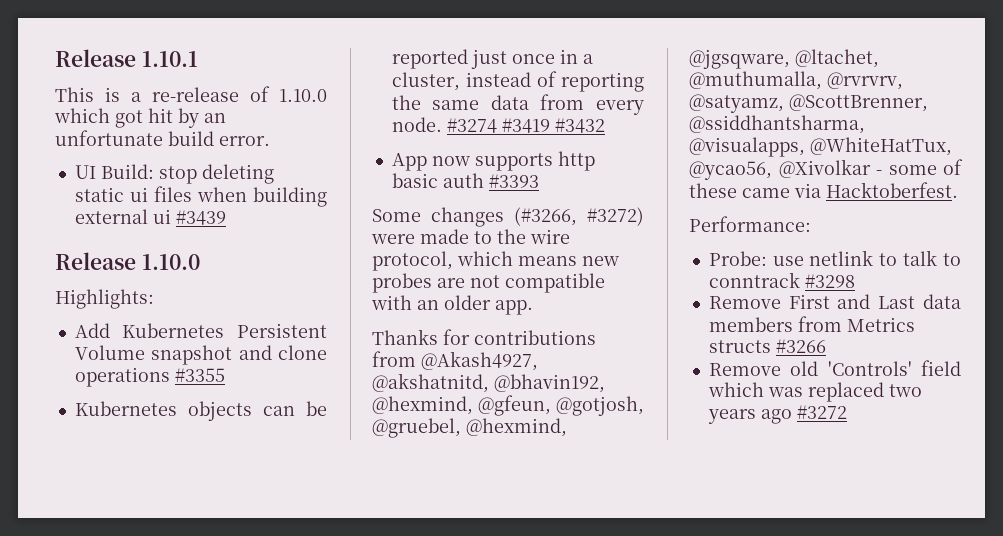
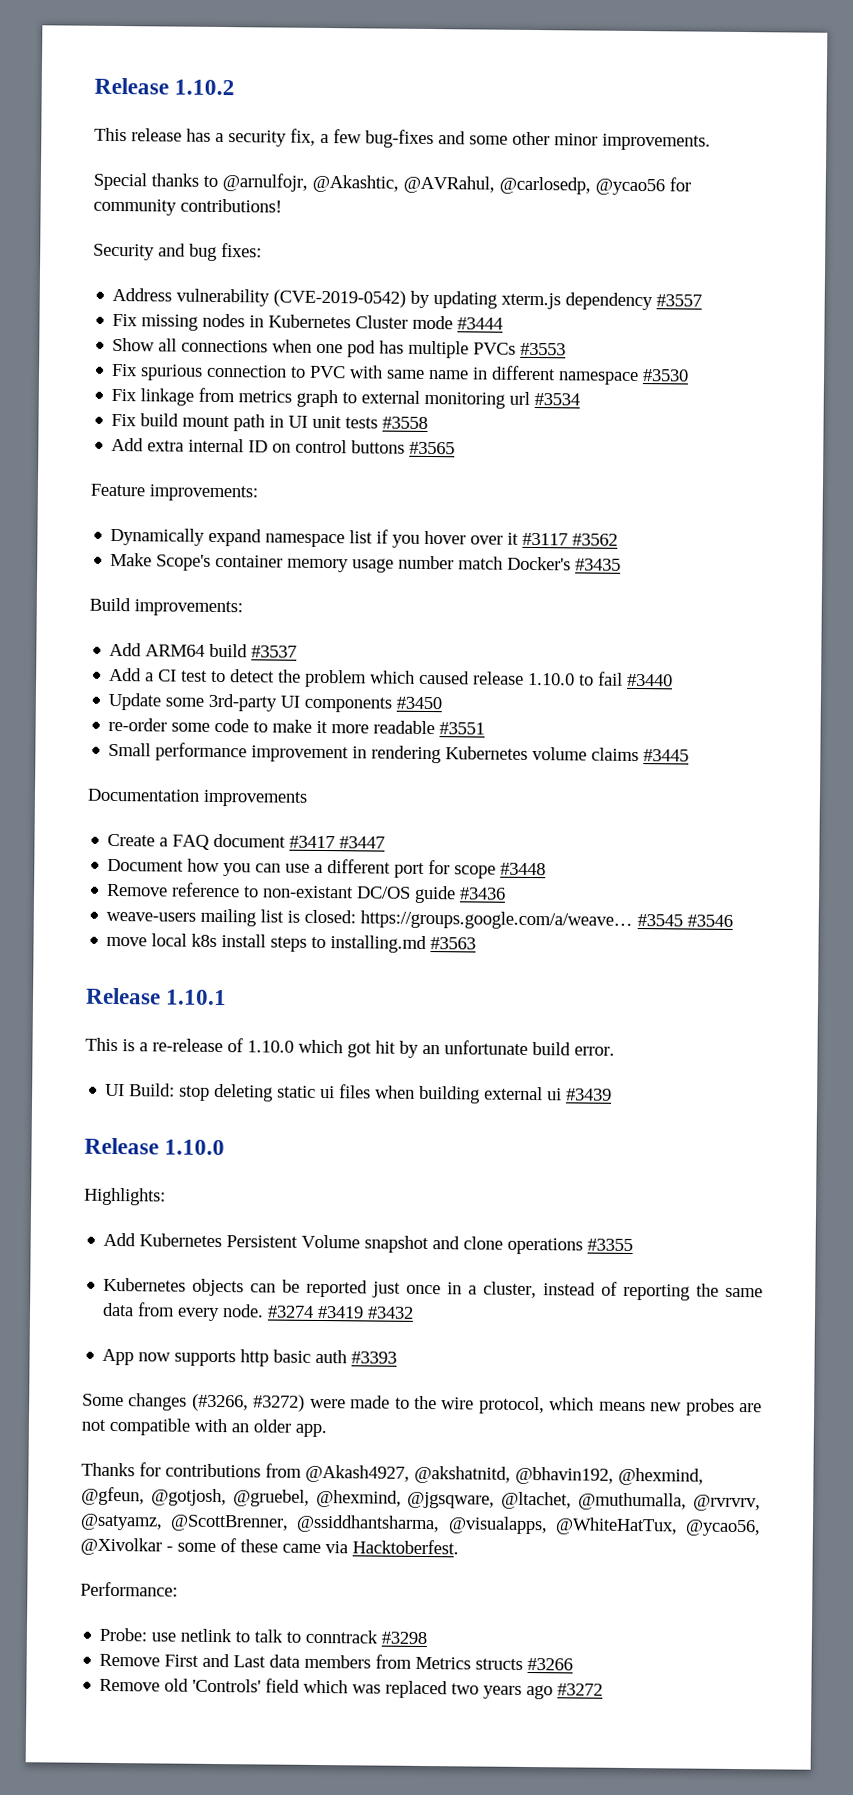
+ Release 1.10.2
+ This release has a security fix, a few bug-fixes and some other minor improvements.
+ Special thanks to @arnulfojr, @Akashtic, @AVRahul, @carlosedp, @ycao56 for community contributions!
+ Security and bug fixes:
+ Address vulnerability (CVE-2019-0542) by updating xterm.js dependency #3557
+ Fix missing nodes in Kubernetes Cluster mode #3444
+ Show all connections when one pod has multiple PVCs #3553
+ Fix spurious connection to PVC with same name in different namespace #3530
+ Fix linkage from metrics graph to external monitoring url #3534
+ Fix build mount path in UI unit tests #3558
+ Add extra internal ID on control buttons #3565
+ Feature improvements:
+ Dynamically expand namespace list if you hover over it #3117 #3562
+ Make Scope's container memory usage number match Docker's #3435
+ Build improvements:
+ Add ARM64 build #3537
+ Add a CI test to detect the problem which caused release 1.10.0 to fail #3440
+ Update some 3rd-party UI components #3450
+ re-order some code to make it more readable #3551
+ Small performance improvement in rendering Kubernetes volume claims #3445
+ Documentation improvements
+ Create a FAQ document #3417 #3447
+ Document how you can use a different port for scope #3448
+ Remove reference to non-existant DC/OS guide #3436
+ weave-users mailing list is closed: https://groups.google.com/a/weave… #3545 #3546
+ move local k8s install steps to installing.md #3563

